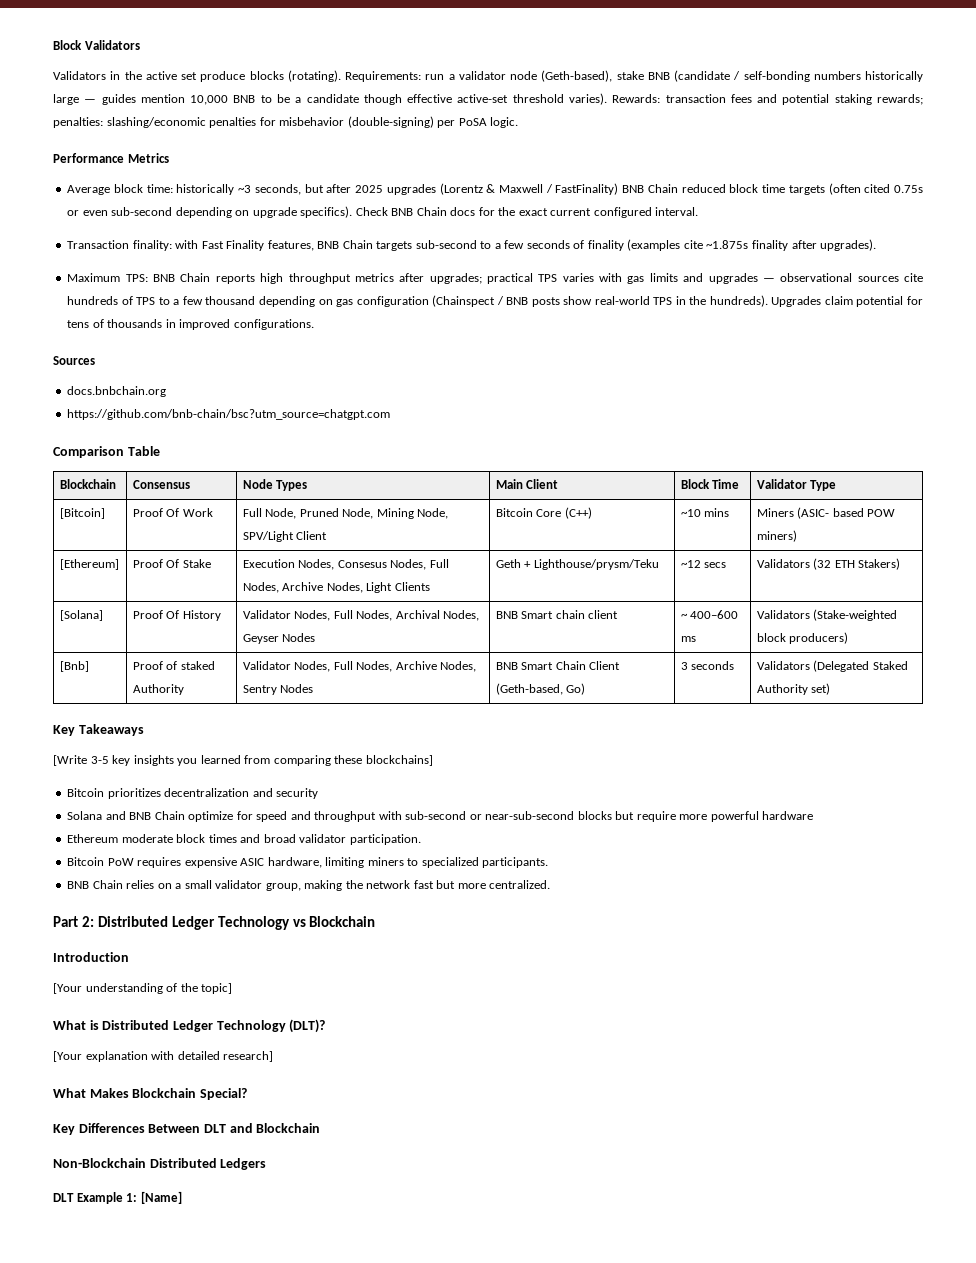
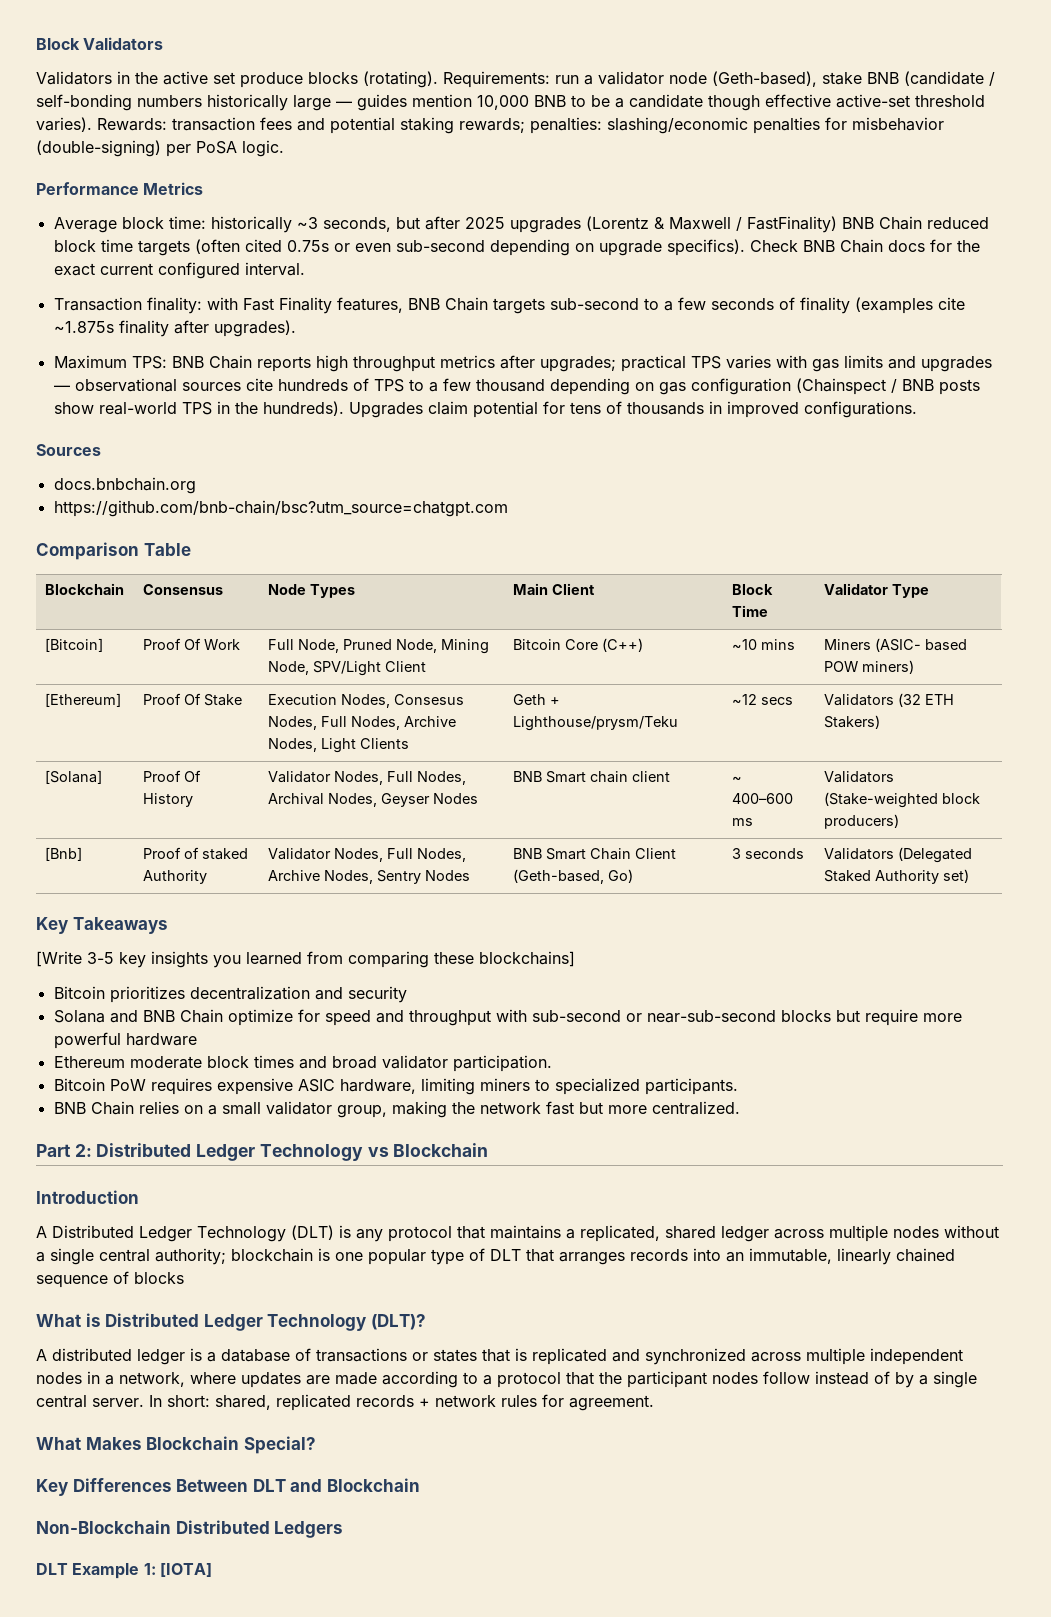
- [Your understanding of the topic]
+ A Distributed Ledger Technology (DLT) is any protocol that maintains a replicated, shared ledger across multiple nodes without a single central authority; blockchain is one popular type of DLT that arranges records into an immutable, linearly chained sequence of blocks
- [Your explanation with detailed research]
+ A distributed ledger is a database of transactions or states that is replicated and synchronized across multiple independent nodes in a network, where updates are made according to a protocol that the participant nodes follow instead of by a single central server. In short: shared, replicated records + network rules for agreement.
- DLT Example 1: [Name]
+ DLT Example 1: [IOTA]

